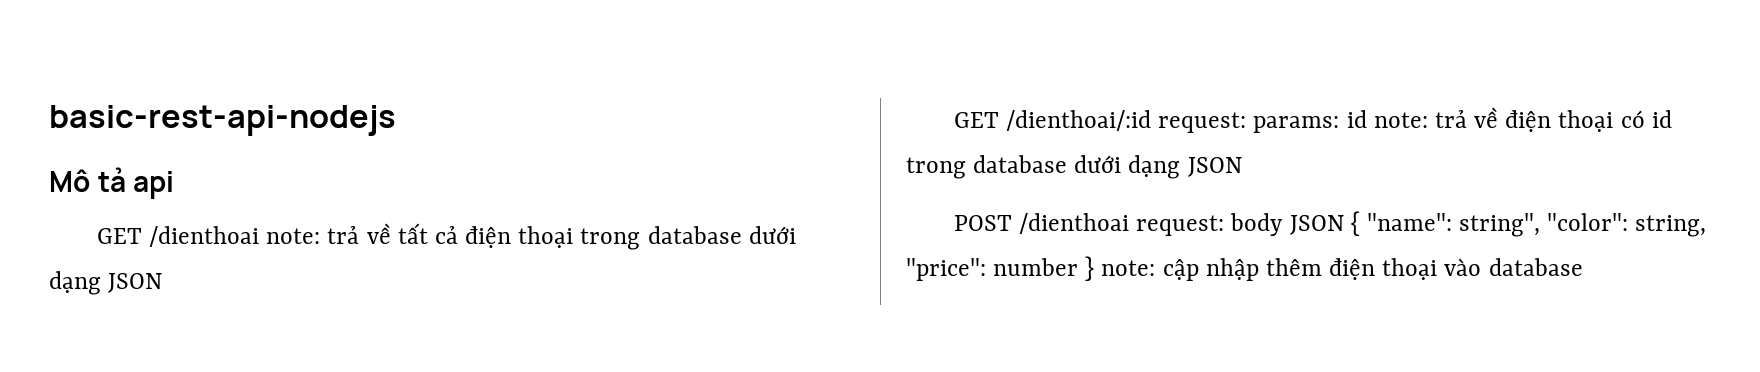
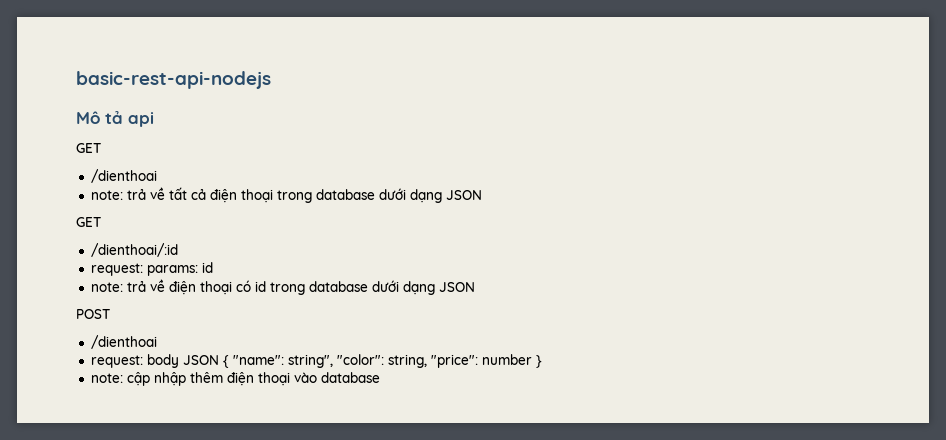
  Mô tả api
- GET /dienthoai note: trả về tất cả điện thoại trong database dưới dạng JSON
- GET /dienthoai/:id request: params: id note: trả về điện thoại có id trong database dưới dạng JSON
+ GET
+ /dienthoai
+ note: trả về tất cả điện thoại trong database dưới dạng JSON
+ GET
+ /dienthoai/:id
+ request: params: id
+ note: trả về điện thoại có id trong database dưới dạng JSON
- POST /dienthoai request: body JSON { "name": string", "color": string, "price": number } note: cập nhập thêm điện thoại vào database
+ POST
+ /dienthoai
+ request: body JSON { "name": string", "color": string, "price": number }
+ note: cập nhập thêm điện thoại vào database

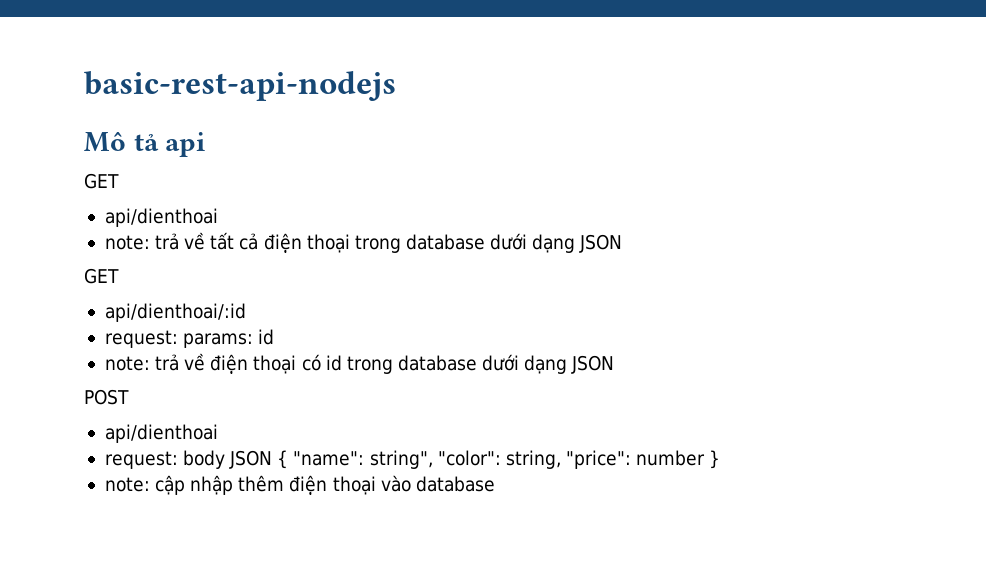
  Mô tả api
  GET
- /dienthoai
+ api/dienthoai
- /dienthoai/:id
+ api/dienthoai/:id
  POST
- /dienthoai
+ api/dienthoai

